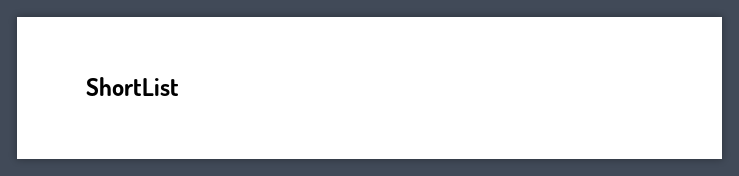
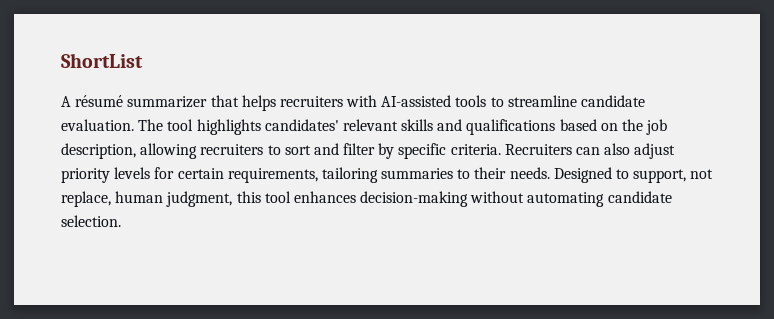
+ A résumé summarizer that helps recruiters with AI-assisted tools to streamline candidate evaluation. The tool highlights candidates' relevant skills and qualifications based on the job description, allowing recruiters to sort and filter by specific criteria. Recruiters can also adjust priority levels for certain requirements, tailoring summaries to their needs. Designed to support, not replace, human judgment, this tool enhances decision-making without automating candidate selection.

